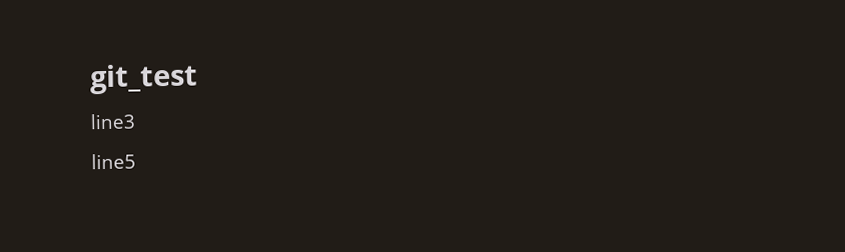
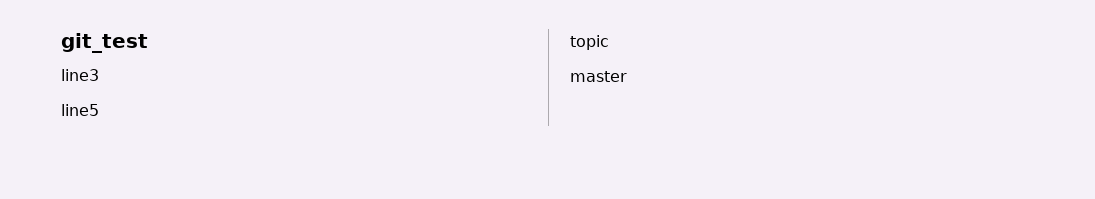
+ topic
+ master

